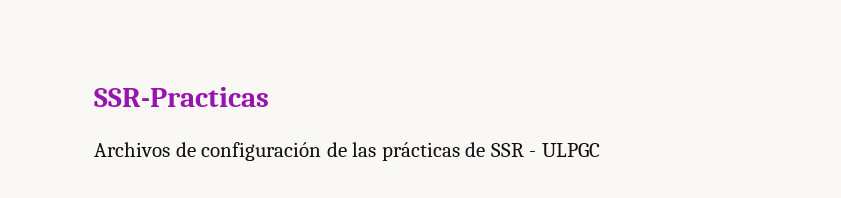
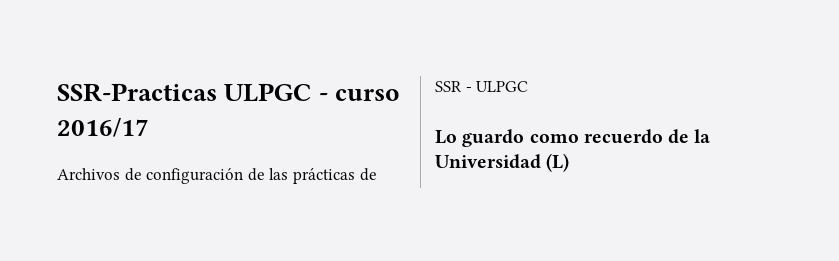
- SSR-Practicas
+ SSR-Practicas ULPGC - curso 2016/17
+ Lo guardo como recuerdo de la Universidad (L)

